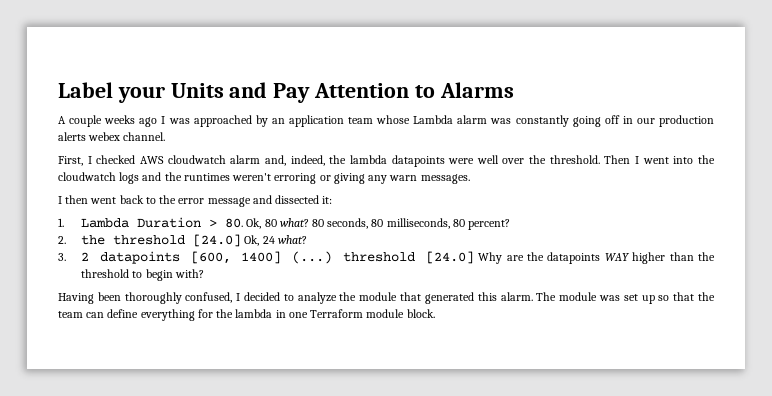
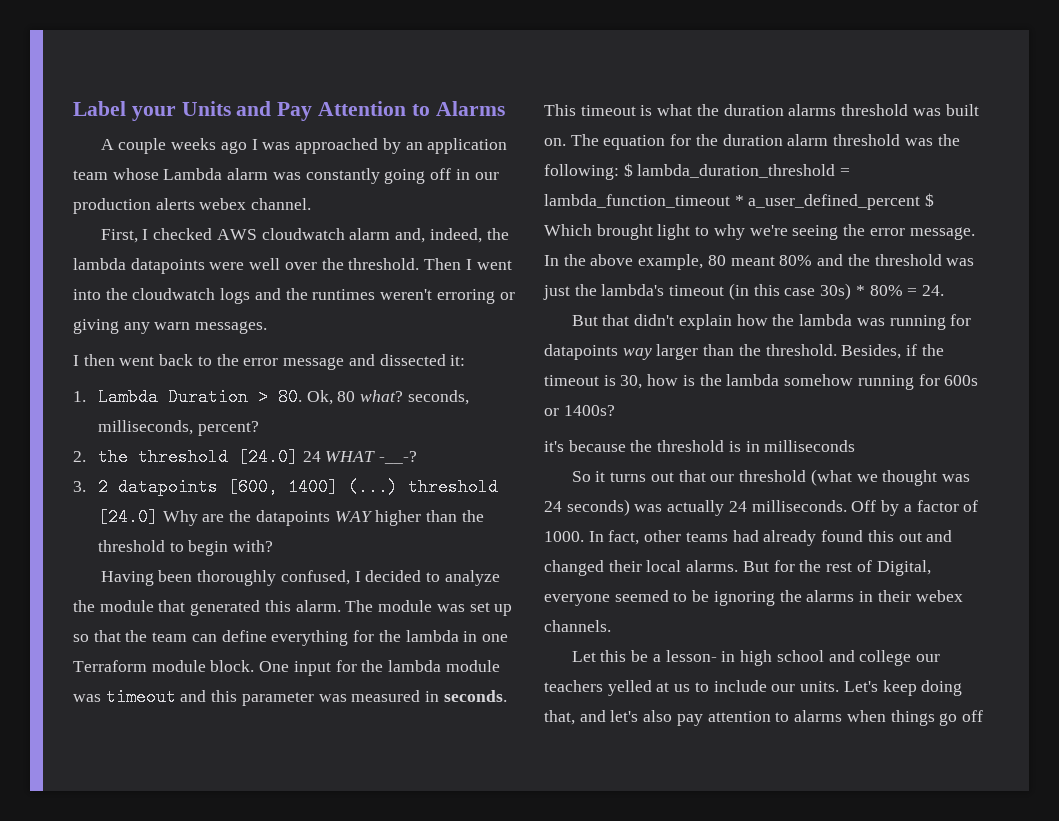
- 1. Lambda Duration > 80. Ok, 80 what? 80 seconds, 80 milliseconds, 80 percent?
+ 1. Lambda Duration > 80. Ok, 80 what? seconds, milliseconds, percent?
- 2. the threshold [24.0] Ok, 24 what?
+ 2. the threshold [24.0] 24 WHAT -__-?
+ One input for the lambda module was timeout and this parameter was measured in seconds. This timeout is what the duration alarms threshold was built on. The equation for the duration alarm threshold was the following: $ lambda_duration_threshold = lambda_function_timeout * a_user_defined_percent $ Which brought light to why we're seeing the error message. In the above example, 80 meant 80% and the threshold was just the lambda's timeout (in this case 30s) * 80% = 24.
+ But that didn't explain how the lambda was running for datapoints way larger than the threshold. Besides, if the timeout is 30, how is the lambda somehow running for 600s or 1400s?
+ it's because the threshold is in milliseconds
+ So it turns out that our threshold (what we thought was 24 seconds) was actually 24 milliseconds. Off by a factor of 1000. In fact, other teams had already found this out and changed their local alarms. But for the rest of Digital, everyone seemed to be ignoring the alarms in their webex channels.
+ Let this be a lesson- in high school and college our teachers yelled at us to include our units. Let's keep doing that, and let's also pay attention to alarms when things go off

